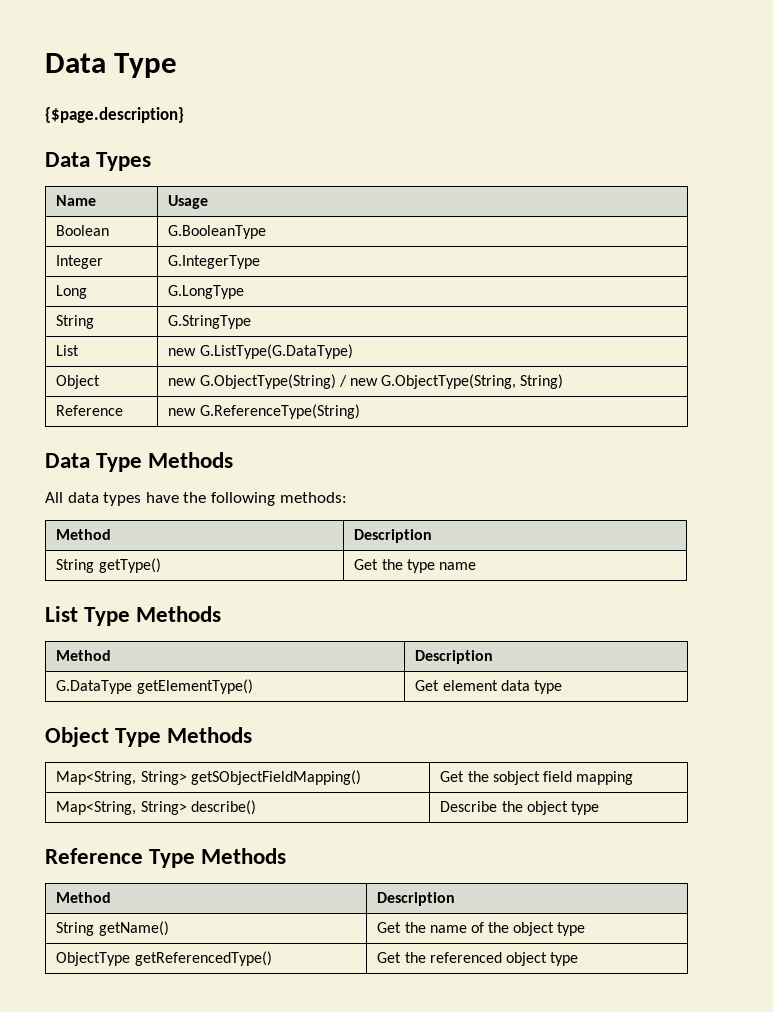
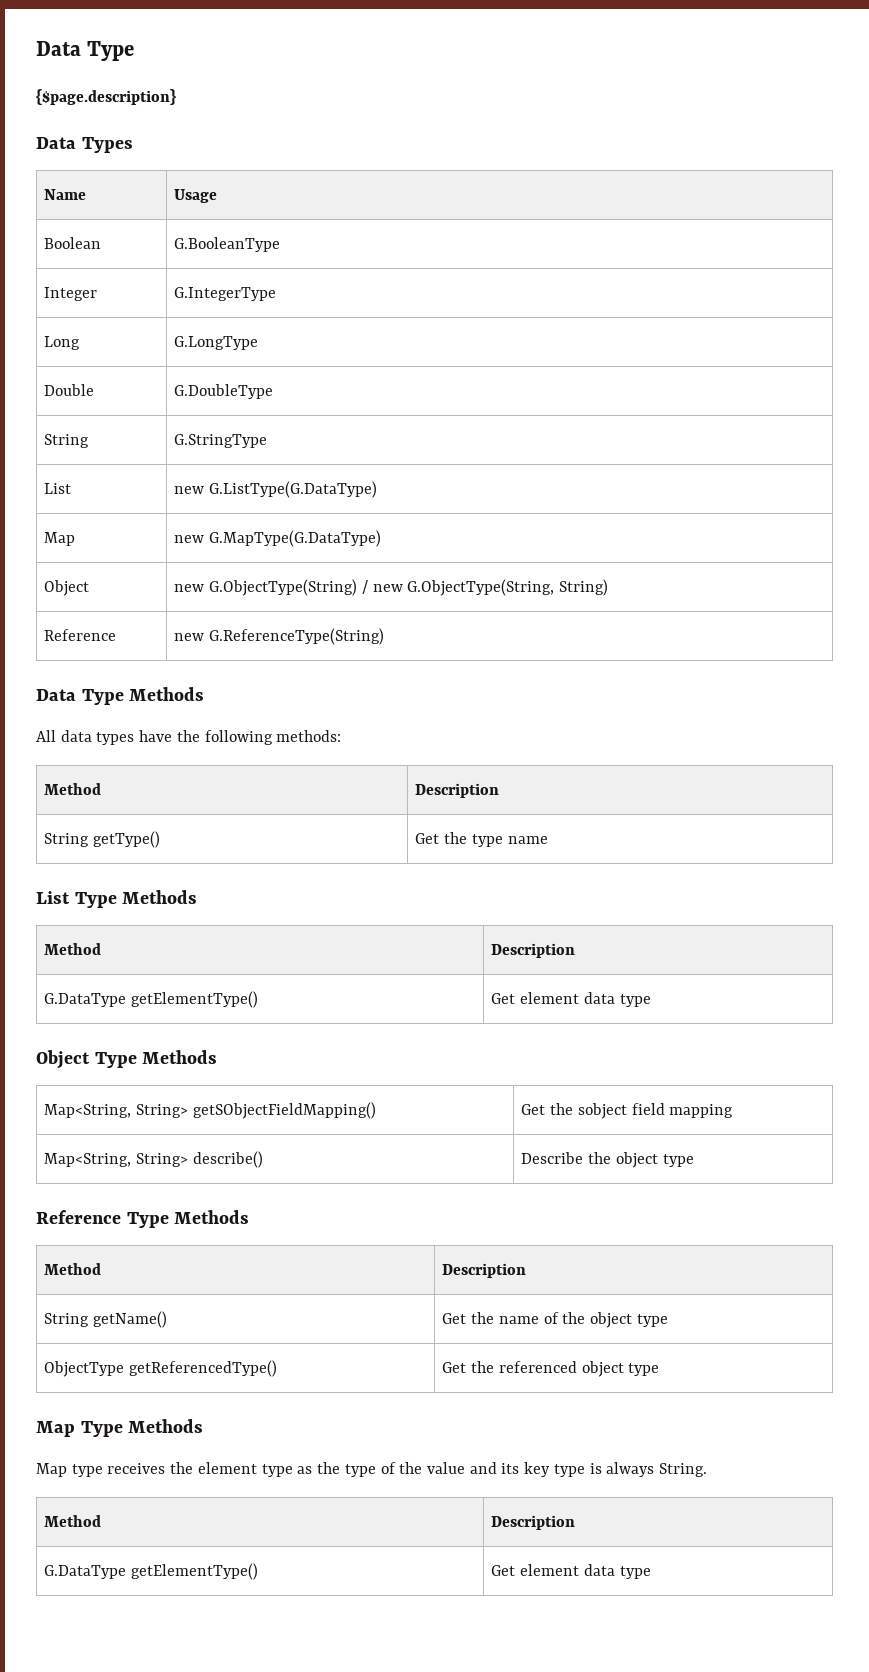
+ Double | G.DoubleType
+ Map | new G.MapType(G.DataType)
+ Map Type Methods
+ Map type receives the element type as the type of the value and its key type is always String.
+ Method | Description
+ G.DataType getElementType() | Get element data type

